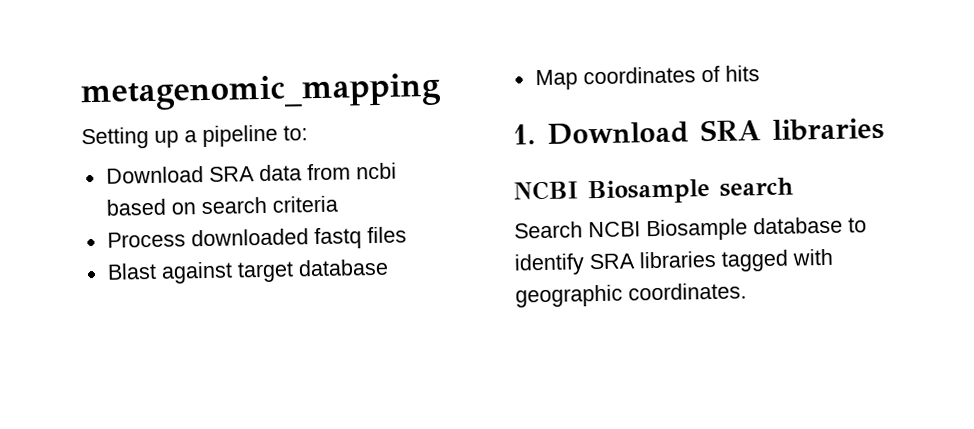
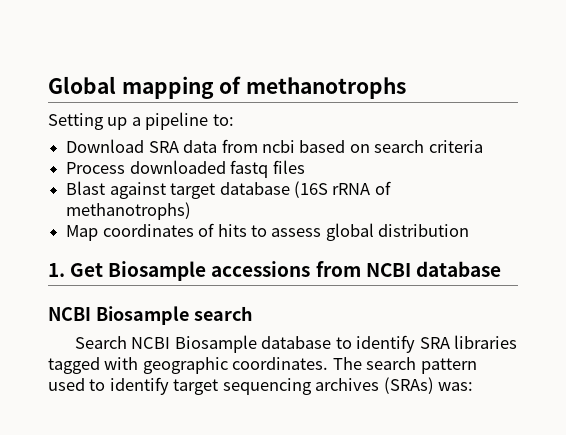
- metagenomic_mapping
+ Global mapping of methanotrophs
- Blast against target database
+ Blast against target database (16S rRNA of methanotrophs)
- Map coordinates of hits
- 1. Download SRA libraries
+ Map coordinates of hits to assess global distribution
+ 1. Get Biosample accessions from NCBI database
+ The search pattern used to identify target sequencing archives (SRAs) was:

